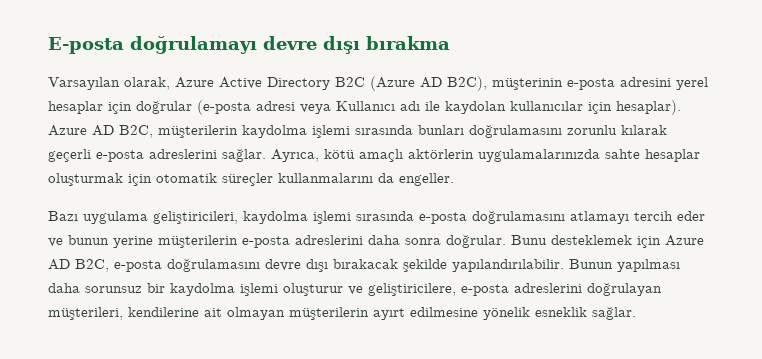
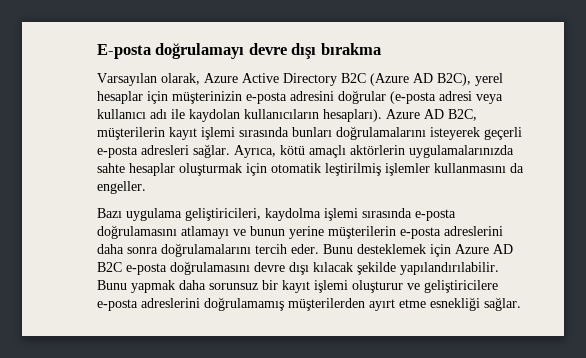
- Varsayılan olarak, Azure Active Directory B2C (Azure AD B2C), müşterinin e-posta adresini yerel hesaplar için doğrular (e-posta adresi veya Kullanıcı adı ile kaydolan kullanıcılar için hesaplar).
+ Varsayılan olarak, Azure Active Directory B2C (Azure AD B2C), yerel hesaplar için müşterinizin e-posta adresini doğrular (e-posta adresi veya kullanıcı adı ile kaydolan kullanıcıların hesapları).
- Azure AD B2C, müşterilerin kaydolma işlemi sırasında bunları doğrulamasını zorunlu kılarak geçerli e-posta adreslerini sağlar.
+ Azure AD B2C, müşterilerin kayıt işlemi sırasında bunları doğrulamalarını isteyerek geçerli e-posta adresleri sağlar.
- Ayrıca, kötü amaçlı aktörlerin uygulamalarınızda sahte hesaplar oluşturmak için otomatik süreçler kullanmalarını da engeller.
+ Ayrıca, kötü amaçlı aktörlerin uygulamalarınızda sahte hesaplar oluşturmak için otomatik leştirilmiş işlemler kullanmasını da engeller.
- Bazı uygulama geliştiricileri, kaydolma işlemi sırasında e-posta doğrulamasını atlamayı tercih eder ve bunun yerine müşterilerin e-posta adreslerini daha sonra doğrular.
+ Bazı uygulama geliştiricileri, kaydolma işlemi sırasında e-posta doğrulamasını atlamayı ve bunun yerine müşterilerin e-posta adreslerini daha sonra doğrulamalarını tercih eder.
- Bunu desteklemek için Azure AD B2C, e-posta doğrulamasını devre dışı bırakacak şekilde yapılandırılabilir.
+ Bunu desteklemek için Azure AD B2C e-posta doğrulamasını devre dışı kılacak şekilde yapılandırılabilir.
- Bunun yapılması daha sorunsuz bir kaydolma işlemi oluşturur ve geliştiricilere, e-posta adreslerini doğrulayan müşterileri, kendilerine ait olmayan müşterilerin ayırt edilmesine yönelik esneklik sağlar.
+ Bunu yapmak daha sorunsuz bir kayıt işlemi oluşturur ve geliştiricilere e-posta adreslerini doğrulamamış müşterilerden ayırt etme esnekliği sağlar.

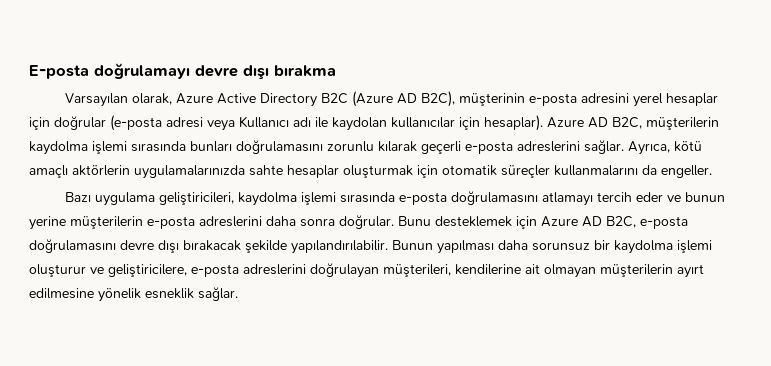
- Varsayılan olarak, Azure Active Directory B2C (Azure AD B2C), yerel hesaplar için müşterinizin e-posta adresini doğrular (e-posta adresi veya kullanıcı adı ile kaydolan kullanıcıların hesapları).
+ Varsayılan olarak, Azure Active Directory B2C (Azure AD B2C), müşterinin e-posta adresini yerel hesaplar için doğrular (e-posta adresi veya Kullanıcı adı ile kaydolan kullanıcılar için hesaplar).
- Azure AD B2C, müşterilerin kayıt işlemi sırasında bunları doğrulamalarını isteyerek geçerli e-posta adresleri sağlar.
+ Azure AD B2C, müşterilerin kaydolma işlemi sırasında bunları doğrulamasını zorunlu kılarak geçerli e-posta adreslerini sağlar.
- Ayrıca, kötü amaçlı aktörlerin uygulamalarınızda sahte hesaplar oluşturmak için otomatik leştirilmiş işlemler kullanmasını da engeller.
+ Ayrıca, kötü amaçlı aktörlerin uygulamalarınızda sahte hesaplar oluşturmak için otomatik süreçler kullanmalarını da engeller.
- Bazı uygulama geliştiricileri, kaydolma işlemi sırasında e-posta doğrulamasını atlamayı ve bunun yerine müşterilerin e-posta adreslerini daha sonra doğrulamalarını tercih eder.
+ Bazı uygulama geliştiricileri, kaydolma işlemi sırasında e-posta doğrulamasını atlamayı tercih eder ve bunun yerine müşterilerin e-posta adreslerini daha sonra doğrular.
- Bunu desteklemek için Azure AD B2C e-posta doğrulamasını devre dışı kılacak şekilde yapılandırılabilir.
+ Bunu desteklemek için Azure AD B2C, e-posta doğrulamasını devre dışı bırakacak şekilde yapılandırılabilir.
- Bunu yapmak daha sorunsuz bir kayıt işlemi oluşturur ve geliştiricilere e-posta adreslerini doğrulamamış müşterilerden ayırt etme esnekliği sağlar.
+ Bunun yapılması daha sorunsuz bir kaydolma işlemi oluşturur ve geliştiricilere, e-posta adreslerini doğrulayan müşterileri, kendilerine ait olmayan müşterilerin ayırt edilmesine yönelik esneklik sağlar.

